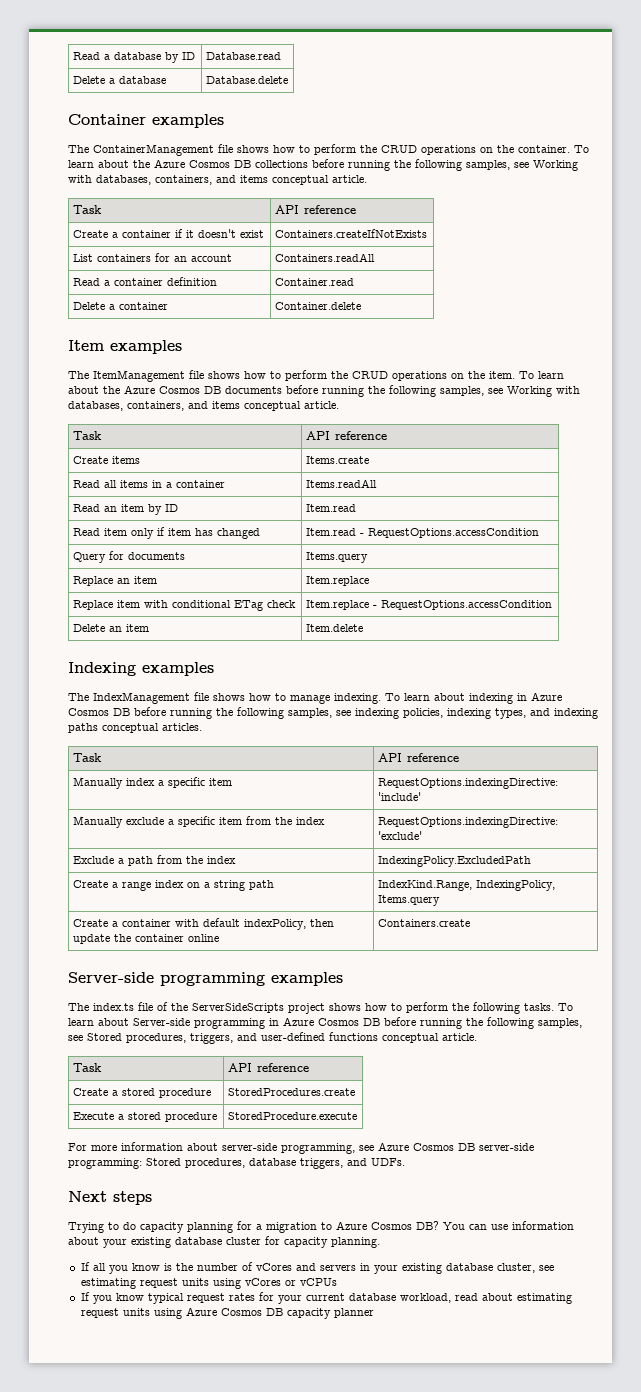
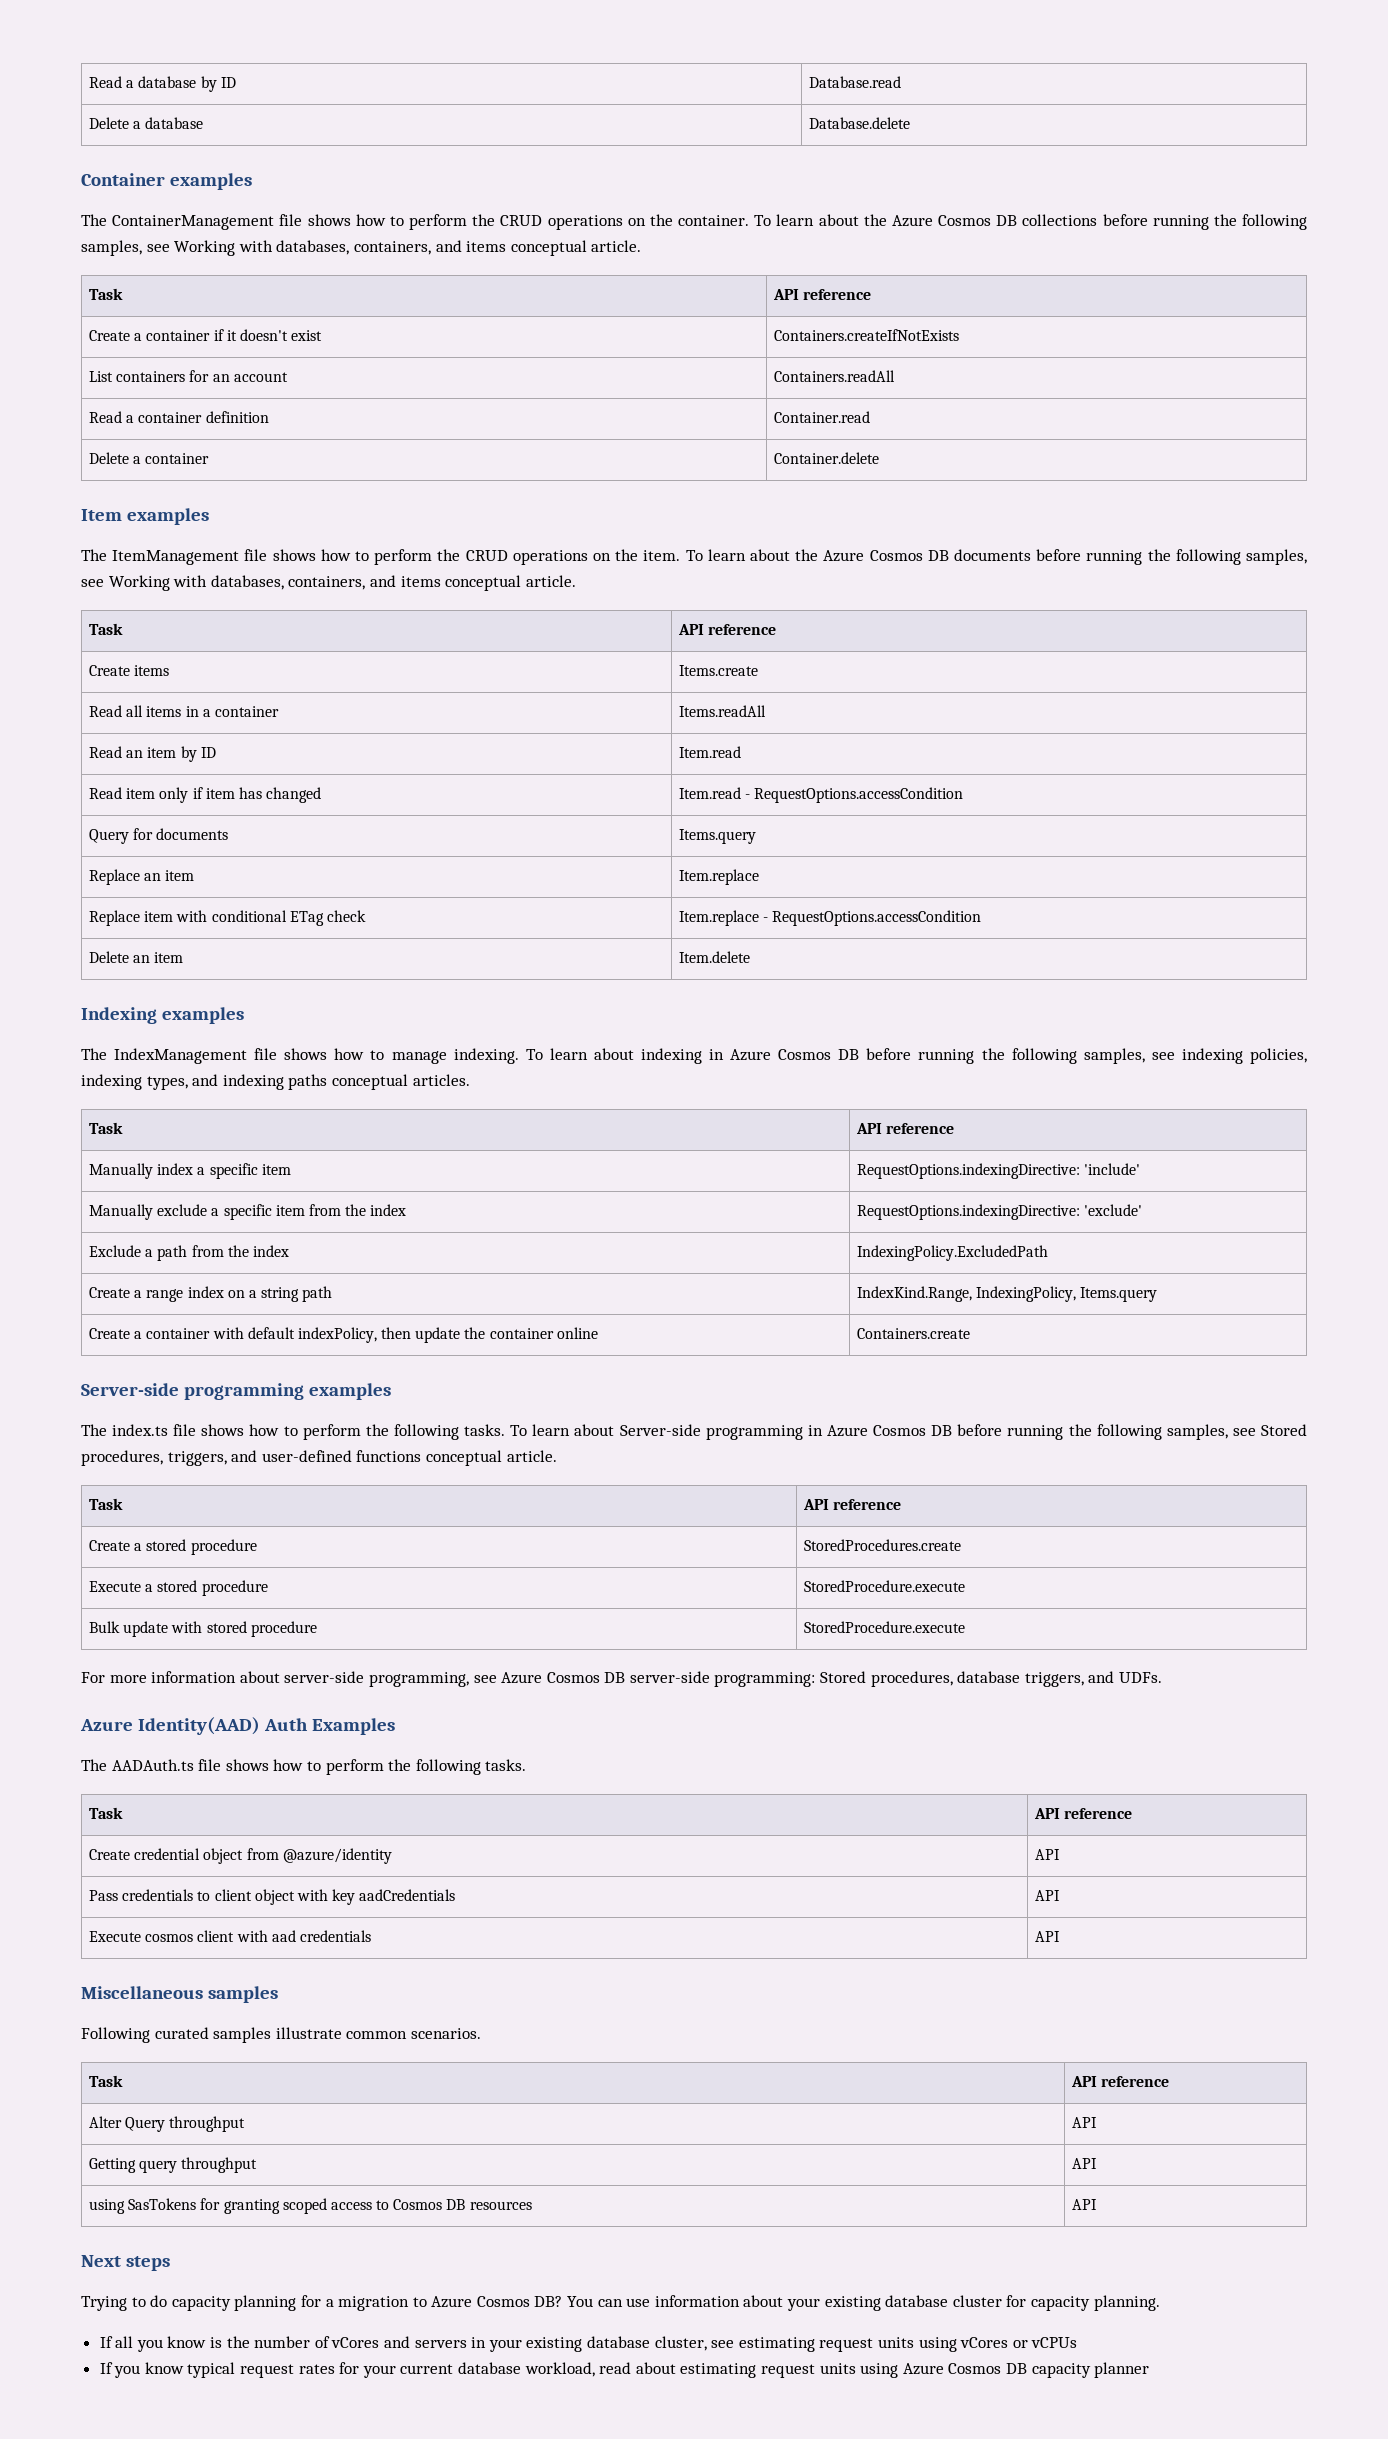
- The index.ts file of the ServerSideScripts project shows how to perform the following tasks.
+ The index.ts file shows how to perform the following tasks.
+ Bulk update with stored procedure | StoredProcedure.execute
+ Azure Identity(AAD) Auth Examples
+ The AADAuth.ts file shows how to perform the following tasks.
+ Task | API reference
+ Create credential object from @azure/identity | API
+ Pass credentials to client object with key aadCredentials | API
+ Execute cosmos client with aad credentials | API
+ Miscellaneous samples
+ Following curated samples illustrate common scenarios.
+ Task | API reference
+ Alter Query throughput | API
+ Getting query throughput | API
+ using SasTokens for granting scoped access to Cosmos DB resources | API

